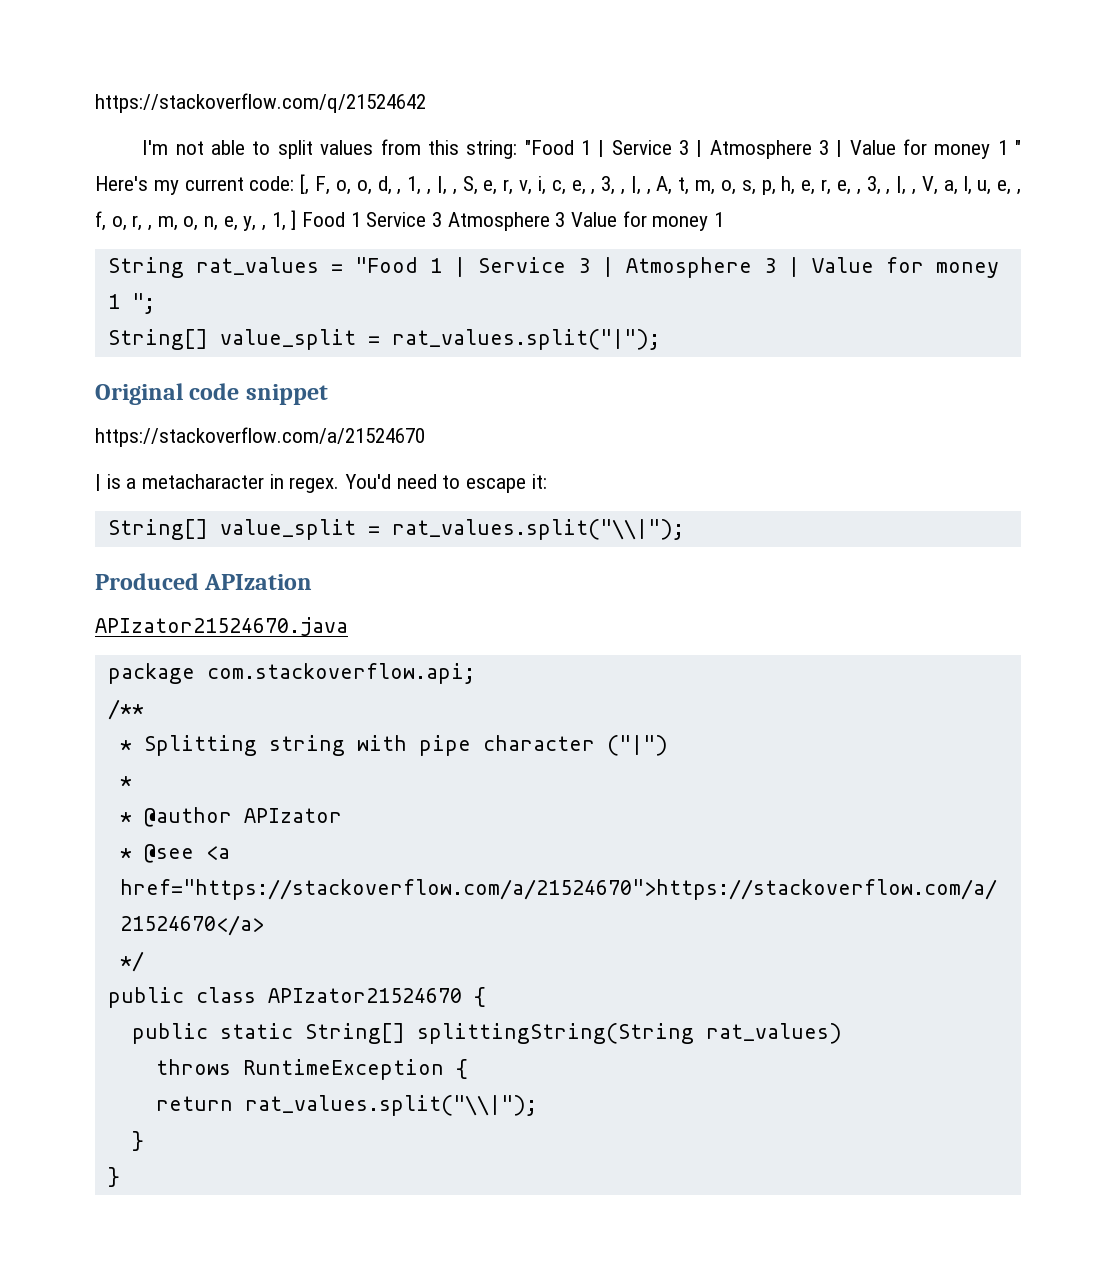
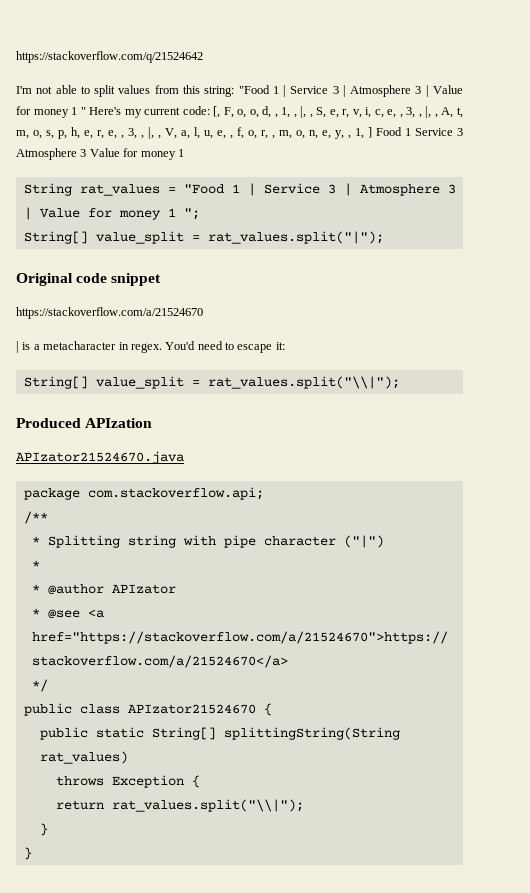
- throws RuntimeException {
+ throws Exception {

